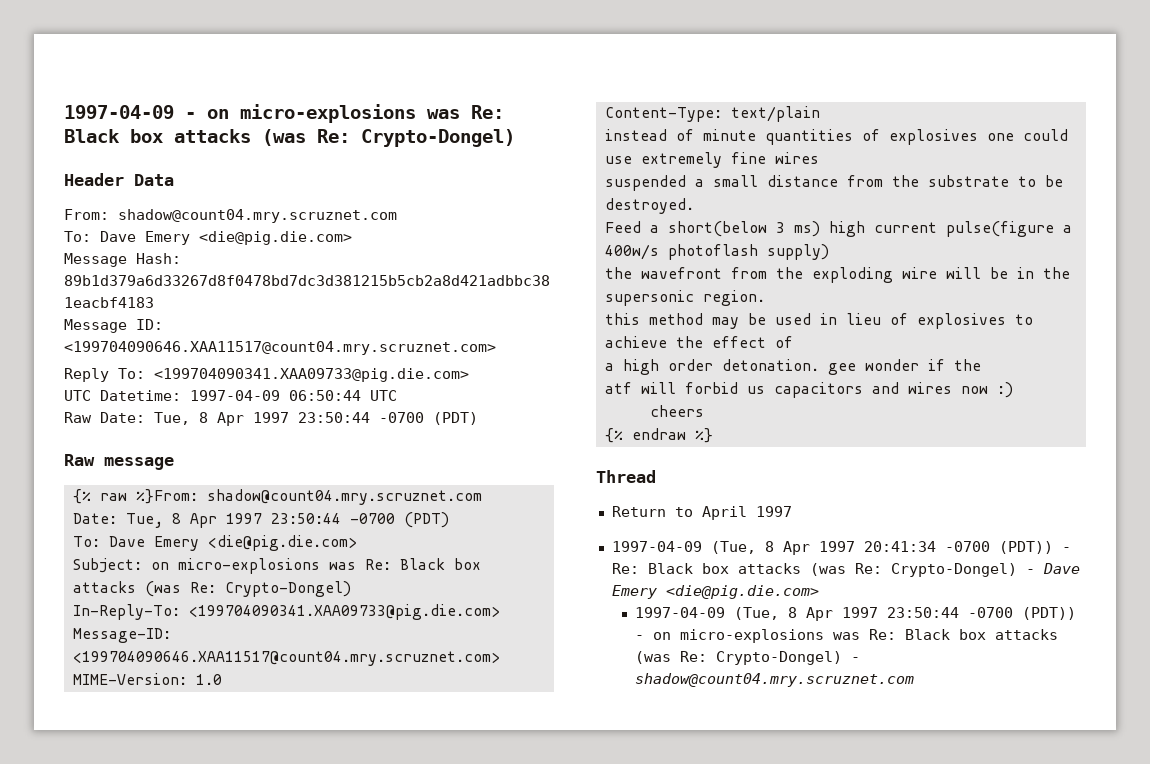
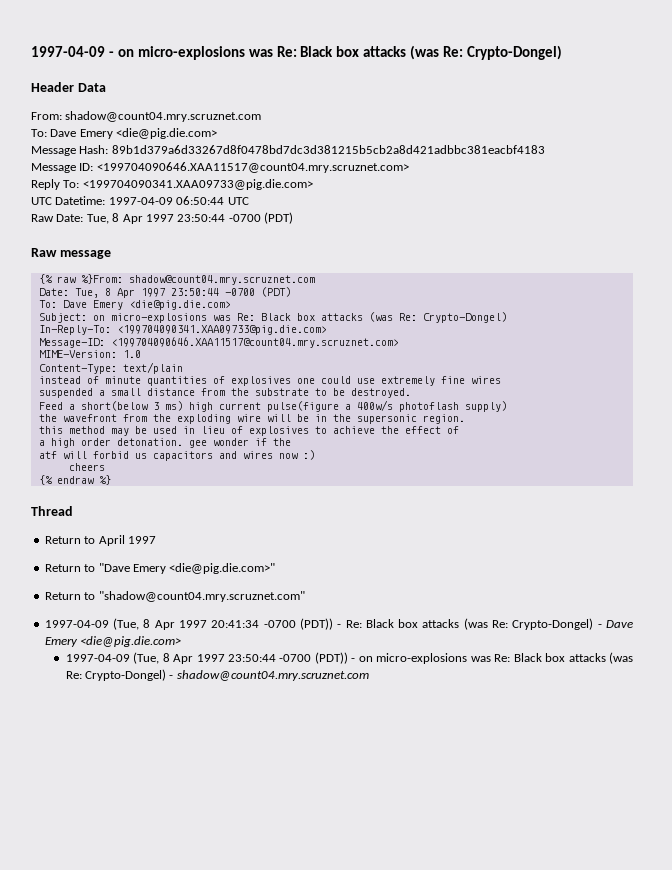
+ Return to "Dave Emery <die@pig.die.com>"
+ Return to "shadow@count04.mry.scruznet.com"

